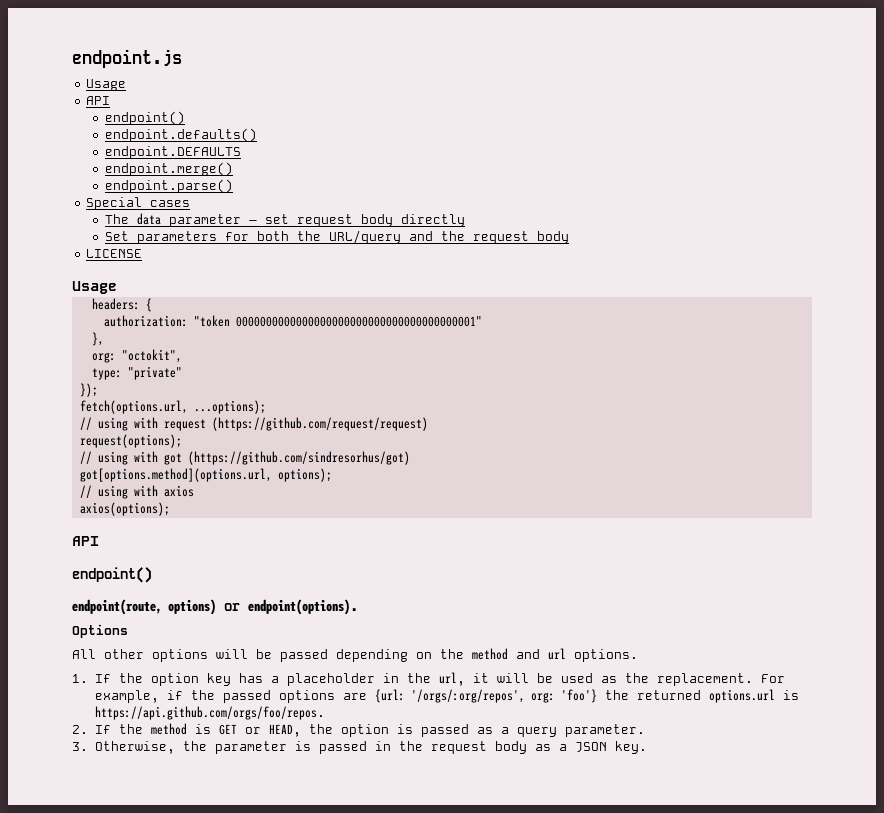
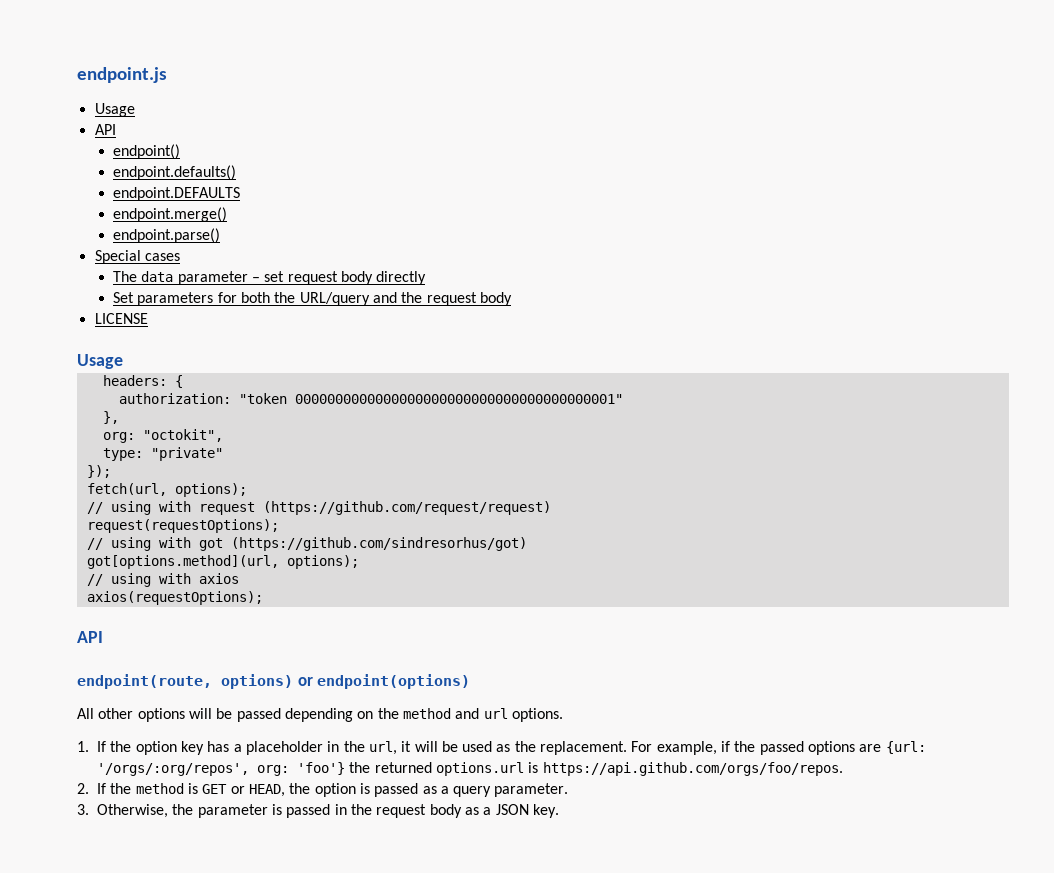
- fetch(options.url, ...options);
+ fetch(url, options);
- request(options);
+ request(requestOptions);
- got[options.method](options.url, options);
+ got[options.method](url, options);
- axios(options);
+ axios(requestOptions);
  API
- endpoint()
- endpoint(route, options) or endpoint(options).
- Options
+ endpoint(route, options) or endpoint(options)

